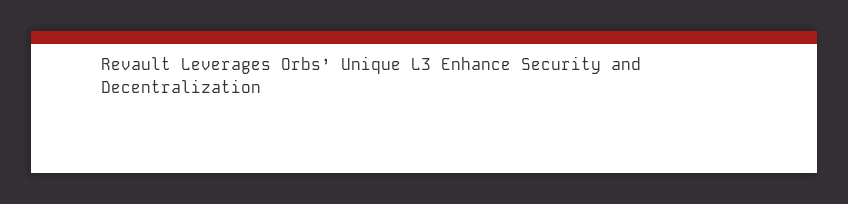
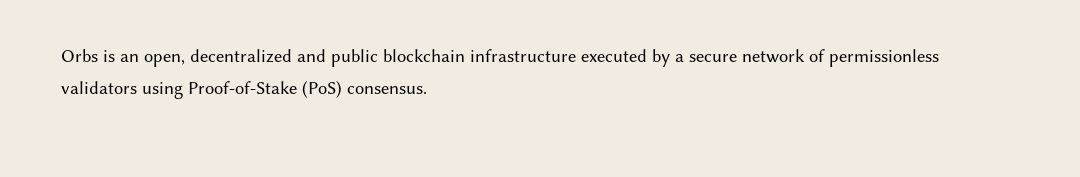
- Revault Leverages Orbs’ Unique L3 Enhance Security and Decentralization
+ Orbs is an open, decentralized and public blockchain infrastructure executed by a secure network of permissionless validators using Proof-of-Stake (PoS) consensus.

